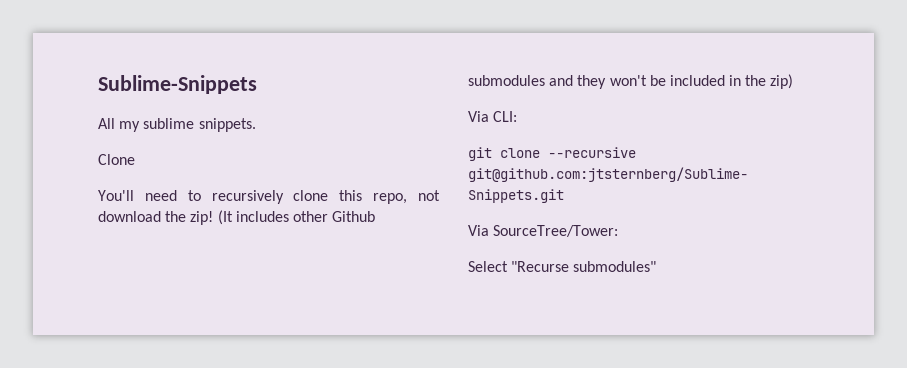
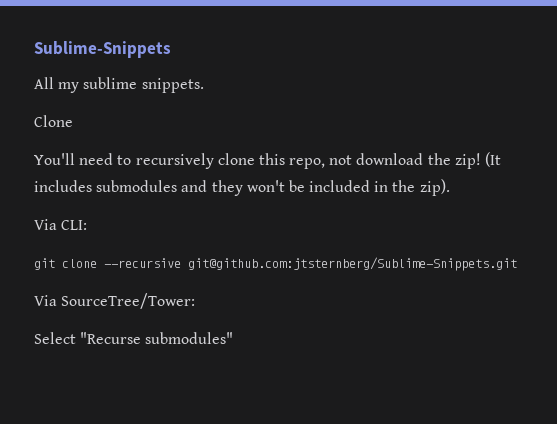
- (It includes other Github submodules and they won't be included in the zip)
+ (It includes submodules and they won't be included in the zip).

